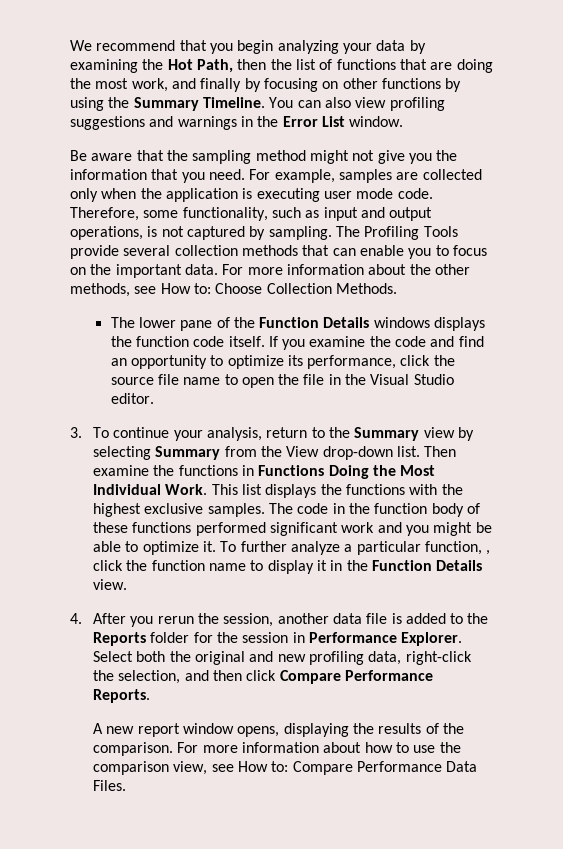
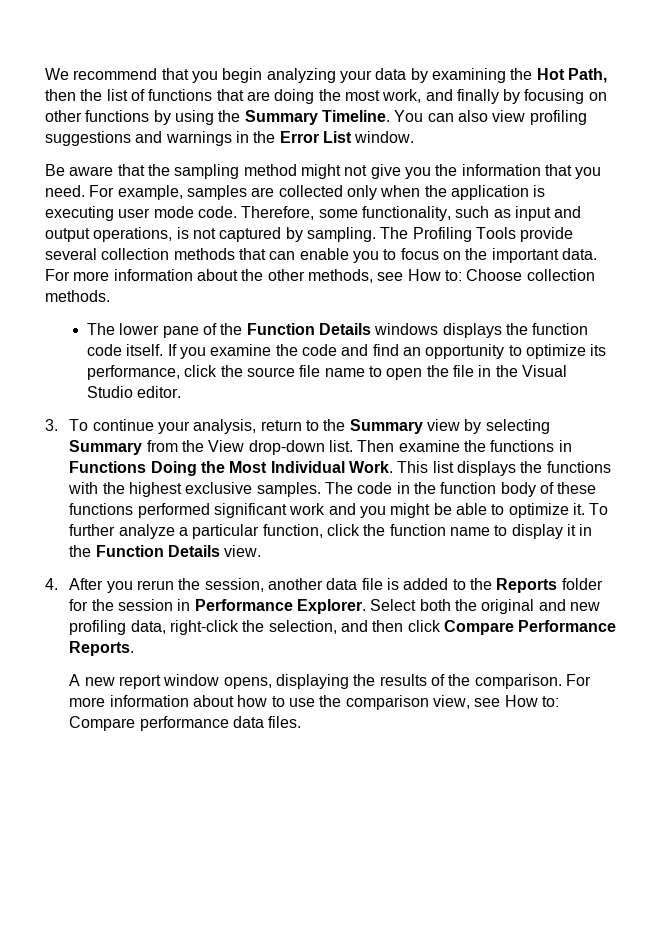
- For more information about the other methods, see How to: Choose Collection Methods.
+ For more information about the other methods, see How to: Choose collection methods.
- To further analyze a particular function, , click the function name to display it in the Function Details view.
+ To further analyze a particular function, click the function name to display it in the Function Details view.
- For more information about how to use the comparison view, see How to: Compare Performance Data Files.
+ For more information about how to use the comparison view, see How to: Compare performance data files.

